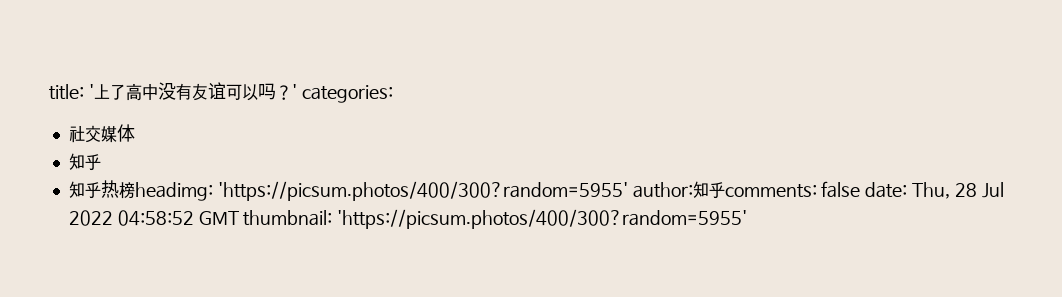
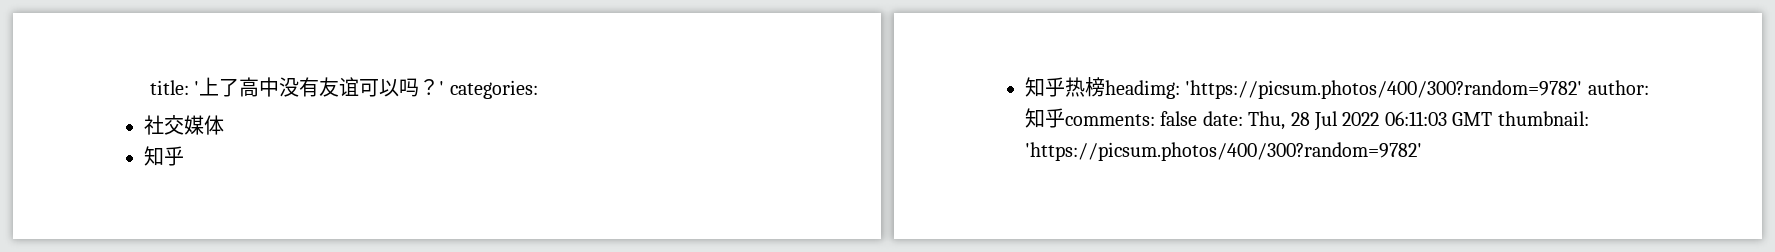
- 知乎热榜headimg: 'https://picsum.photos/400/300?random=5955' author:知乎comments: false date: Thu, 28 Jul 2022 04:58:52 GMT thumbnail: 'https://picsum.photos/400/300?random=5955'
+ 知乎热榜headimg: 'https://picsum.photos/400/300?random=9782' author:知乎comments: false date: Thu, 28 Jul 2022 06:11:03 GMT thumbnail: 'https://picsum.photos/400/300?random=9782'

